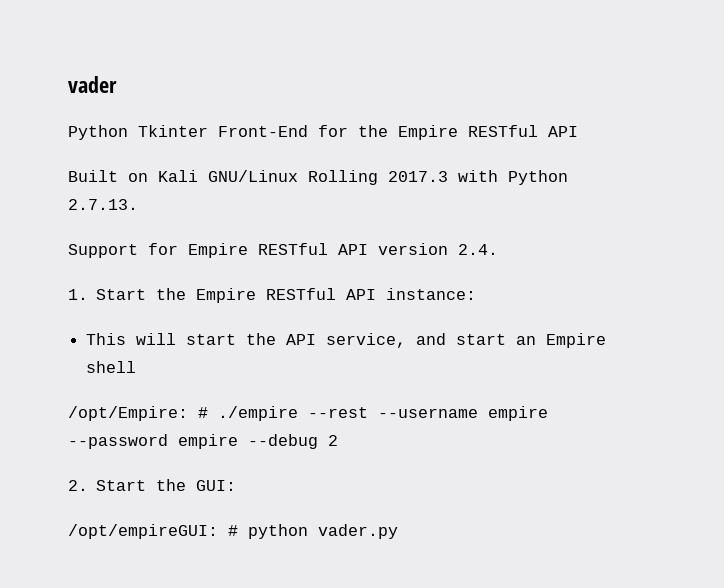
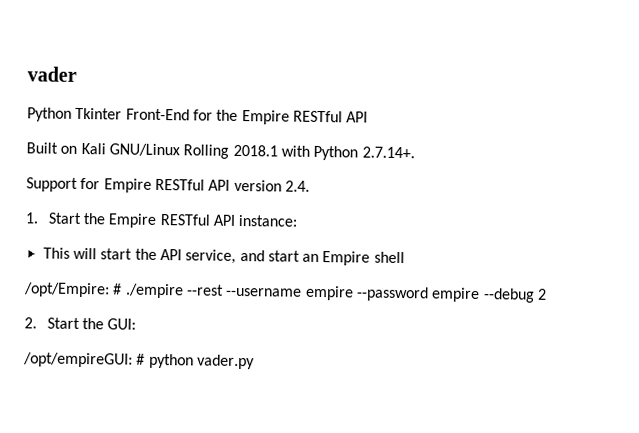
- Built on Kali GNU/Linux Rolling 2017.3 with Python 2.7.13.
+ Built on Kali GNU/Linux Rolling 2018.1 with Python 2.7.14+.

